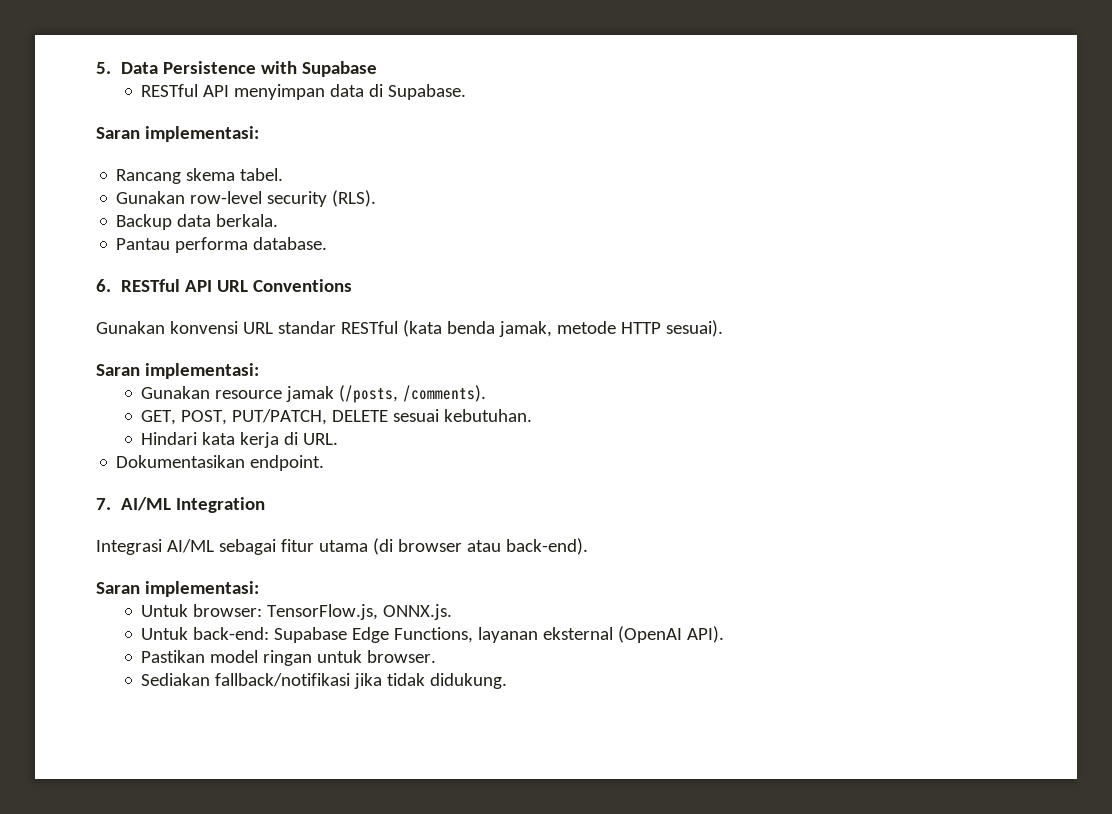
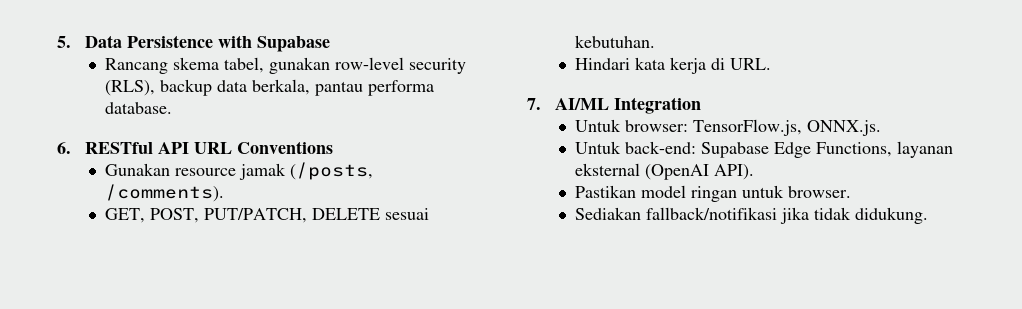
- RESTful API menyimpan data di Supabase.
- Saran implementasi:
- Rancang skema tabel.
- Gunakan row-level security (RLS).
- Backup data berkala.
- Pantau performa database.
+ Rancang skema tabel, gunakan row-level security (RLS), backup data berkala, pantau performa database.
- Gunakan konvensi URL standar RESTful (kata benda jamak, metode HTTP sesuai).
- Saran implementasi:
- Dokumentasikan endpoint.
- Integrasi AI/ML sebagai fitur utama (di browser atau back-end).
- Saran implementasi:

